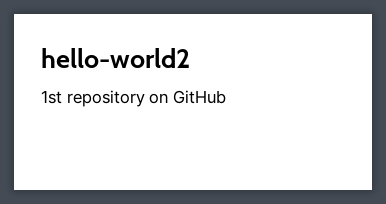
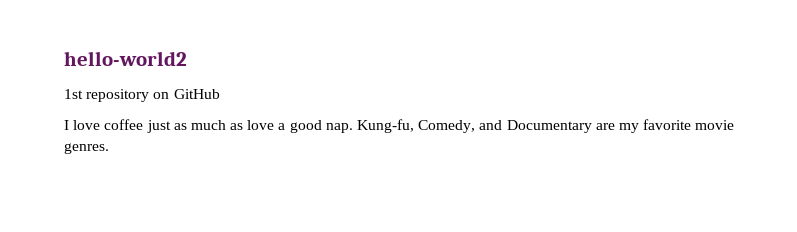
+ I love coffee just as much as love a good nap. Kung-fu, Comedy, and Documentary are my favorite movie genres.

